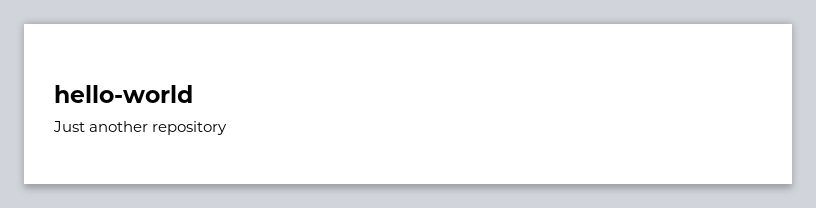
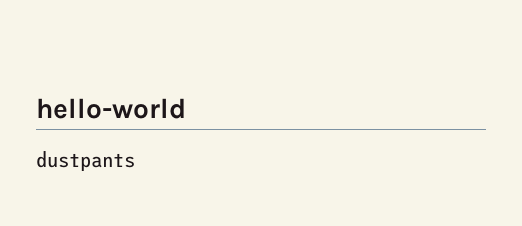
- Just another repository
+ dustpants

